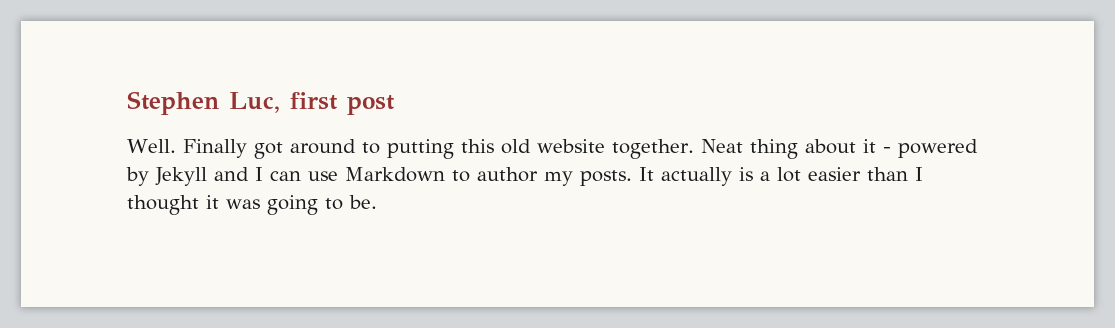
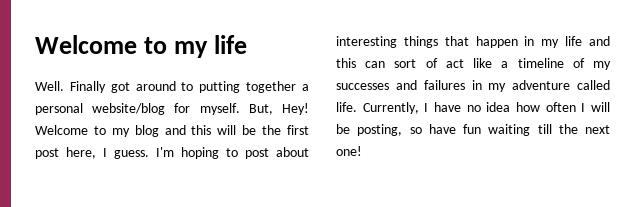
- Stephen Luc, first post
+ Welcome to my life
- Finally got around to putting this old website together. Neat thing about it - powered by Jekyll and I can use Markdown to author my posts. It actually is a lot easier than I thought it was going to be.
+ Finally got around to putting together a personal website/blog for myself. But, Hey! Welcome to my blog and this will be the first post here, I guess. I'm hoping to post about interesting things that happen in my life and this can sort of act like a timeline of my successes and failures in my adventure called life. Currently, I have no idea how often I will be posting, so have fun waiting till the next one!

